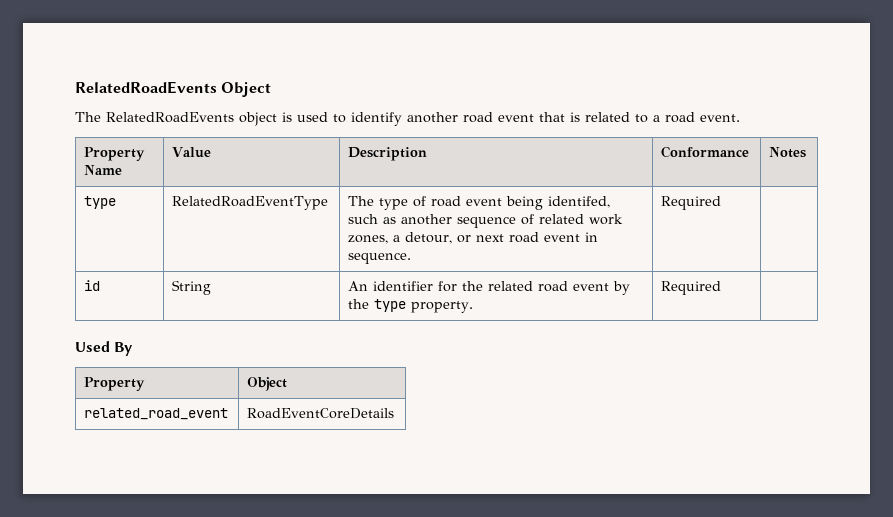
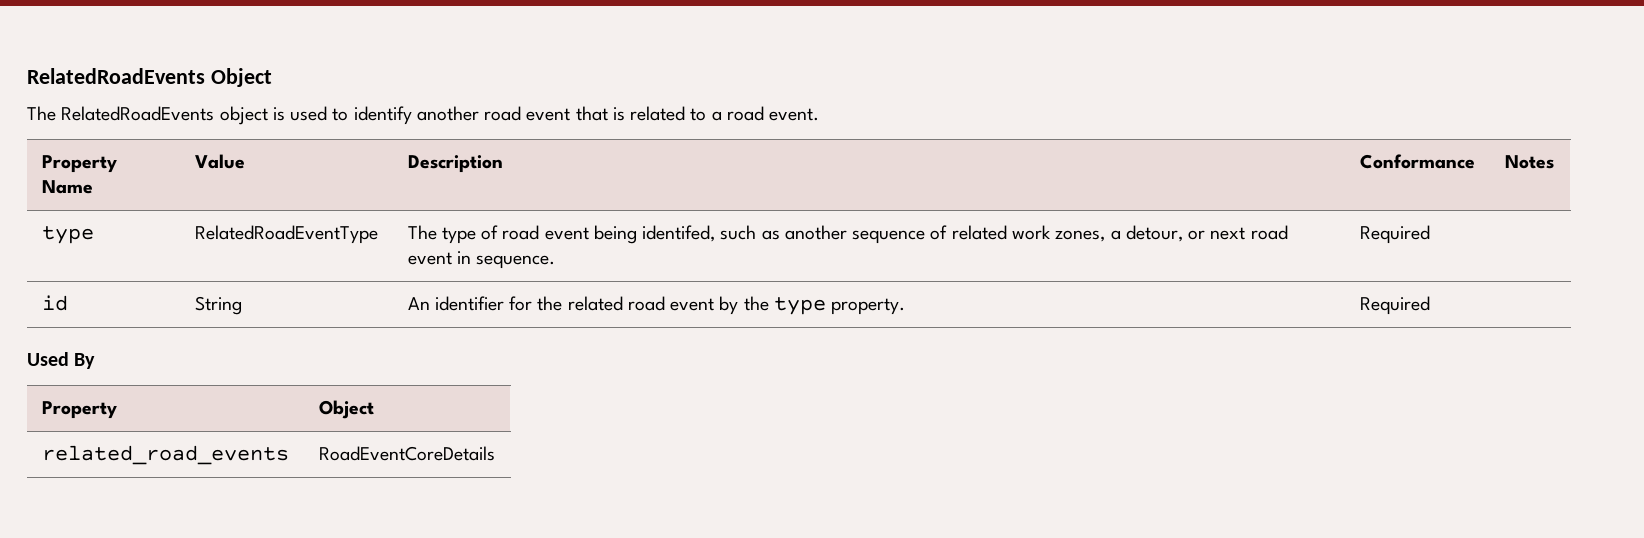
- related_road_event | RoadEventCoreDetails
+ related_road_events | RoadEventCoreDetails

